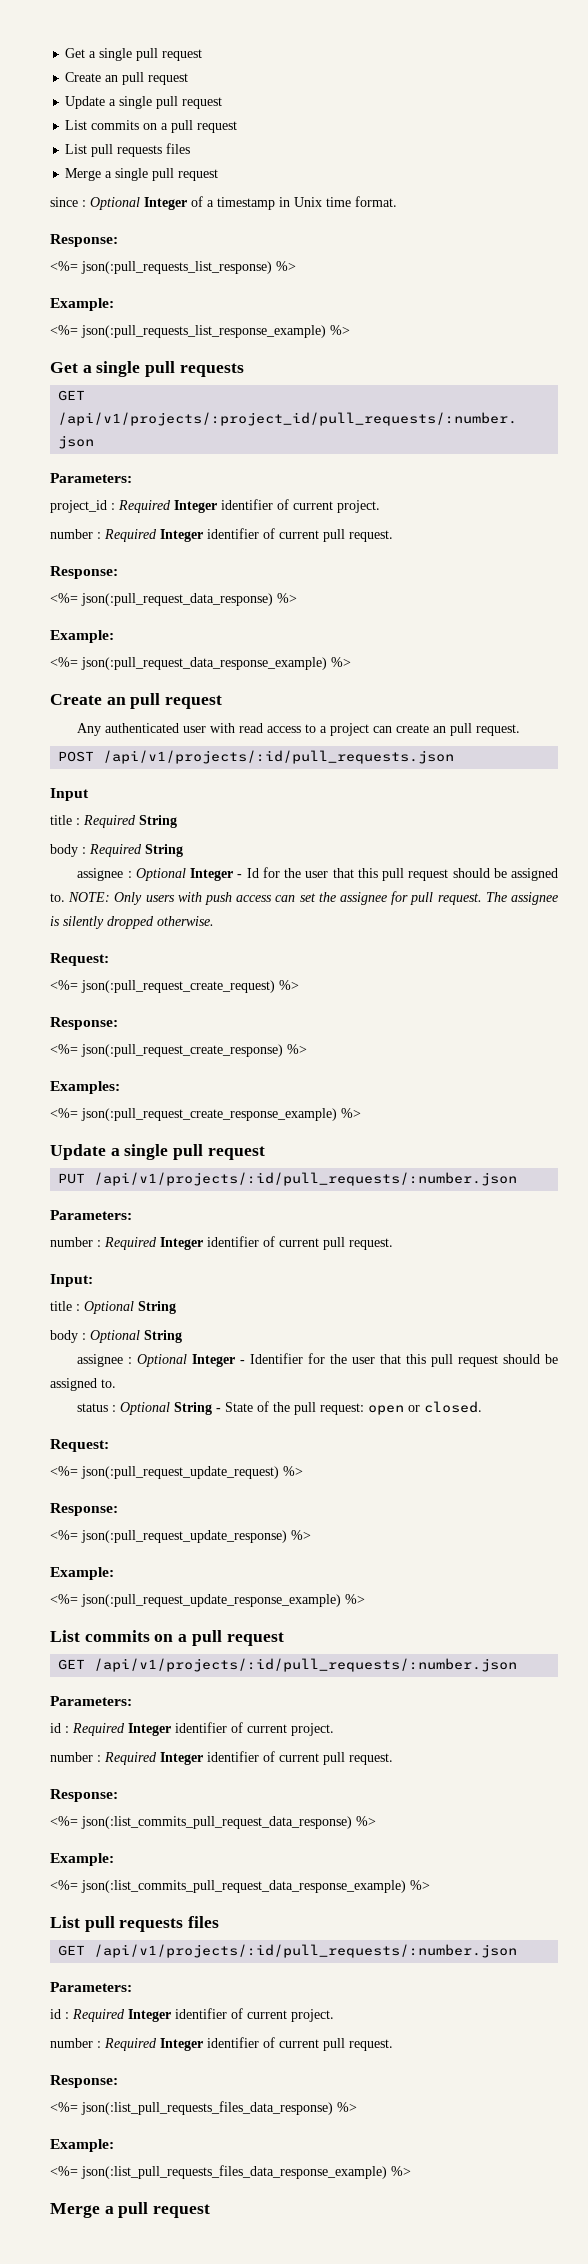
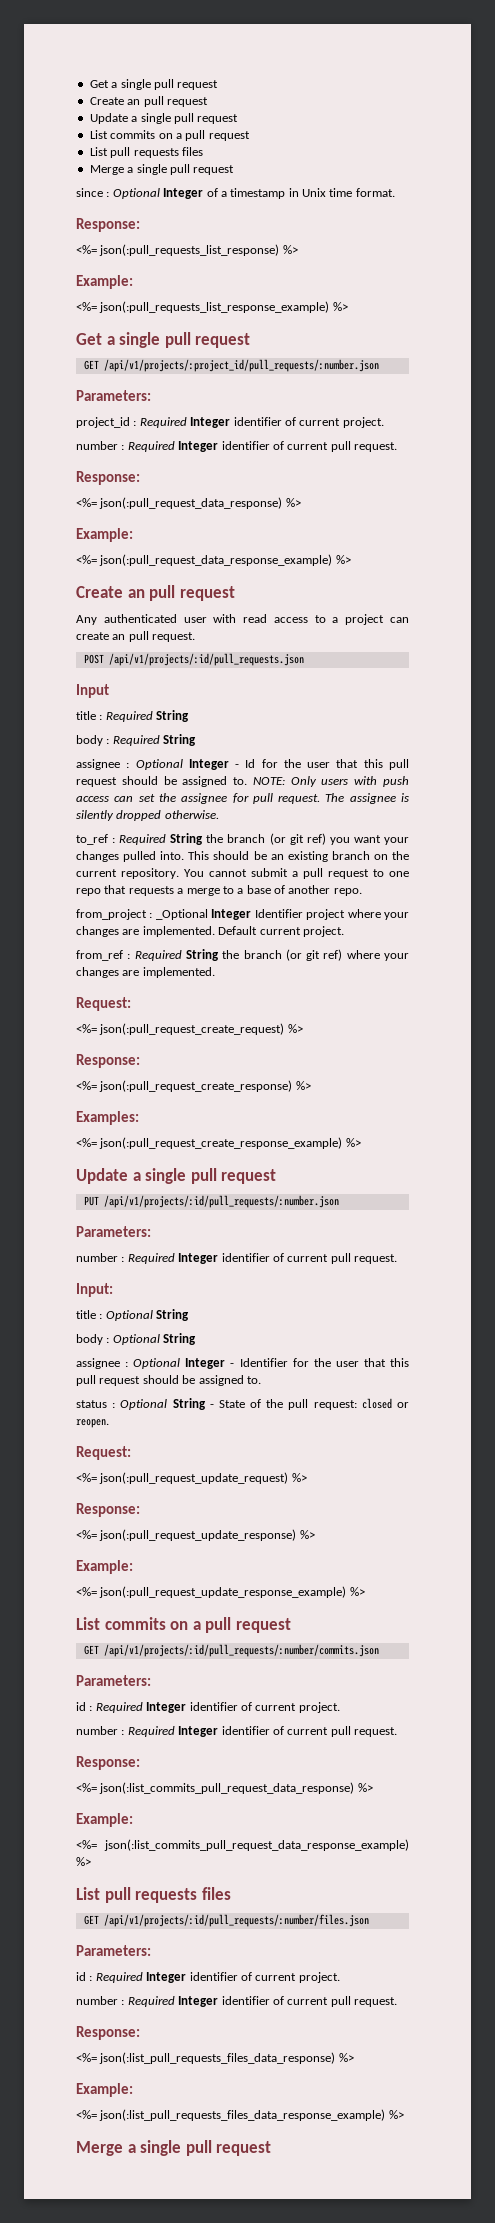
  <%= json(:pull_requests_list_response_example) %>
- Get a single pull requests
+ Get a single pull request
+ to_ref : Required String the branch (or git ref) you want your changes pulled into. This should be an existing branch on the current repository. You cannot submit a pull request to one repo that requests a merge to a base of another repo.
+ from_project : _Optional Integer Identifier project where your changes are implemented. Default current project.
+ from_ref : Required String the branch (or git ref) where your changes are implemented.
- status : Optional String - State of the pull request: open or closed.
+ status : Optional String - State of the pull request: closed or reopen.
  <%= json(:pull_request_update_response_example) %>
  List commits on a pull request
- GET /api/v1/projects/:id/pull_requests/:number.json
+ GET /api/v1/projects/:id/pull_requests/:number/commits.json
  <%= json(:list_commits_pull_request_data_response_example) %>
  List pull requests files
- GET /api/v1/projects/:id/pull_requests/:number.json
+ GET /api/v1/projects/:id/pull_requests/:number/files.json
  <%= json(:list_pull_requests_files_data_response_example) %>
- Merge a pull request
+ Merge a single pull request

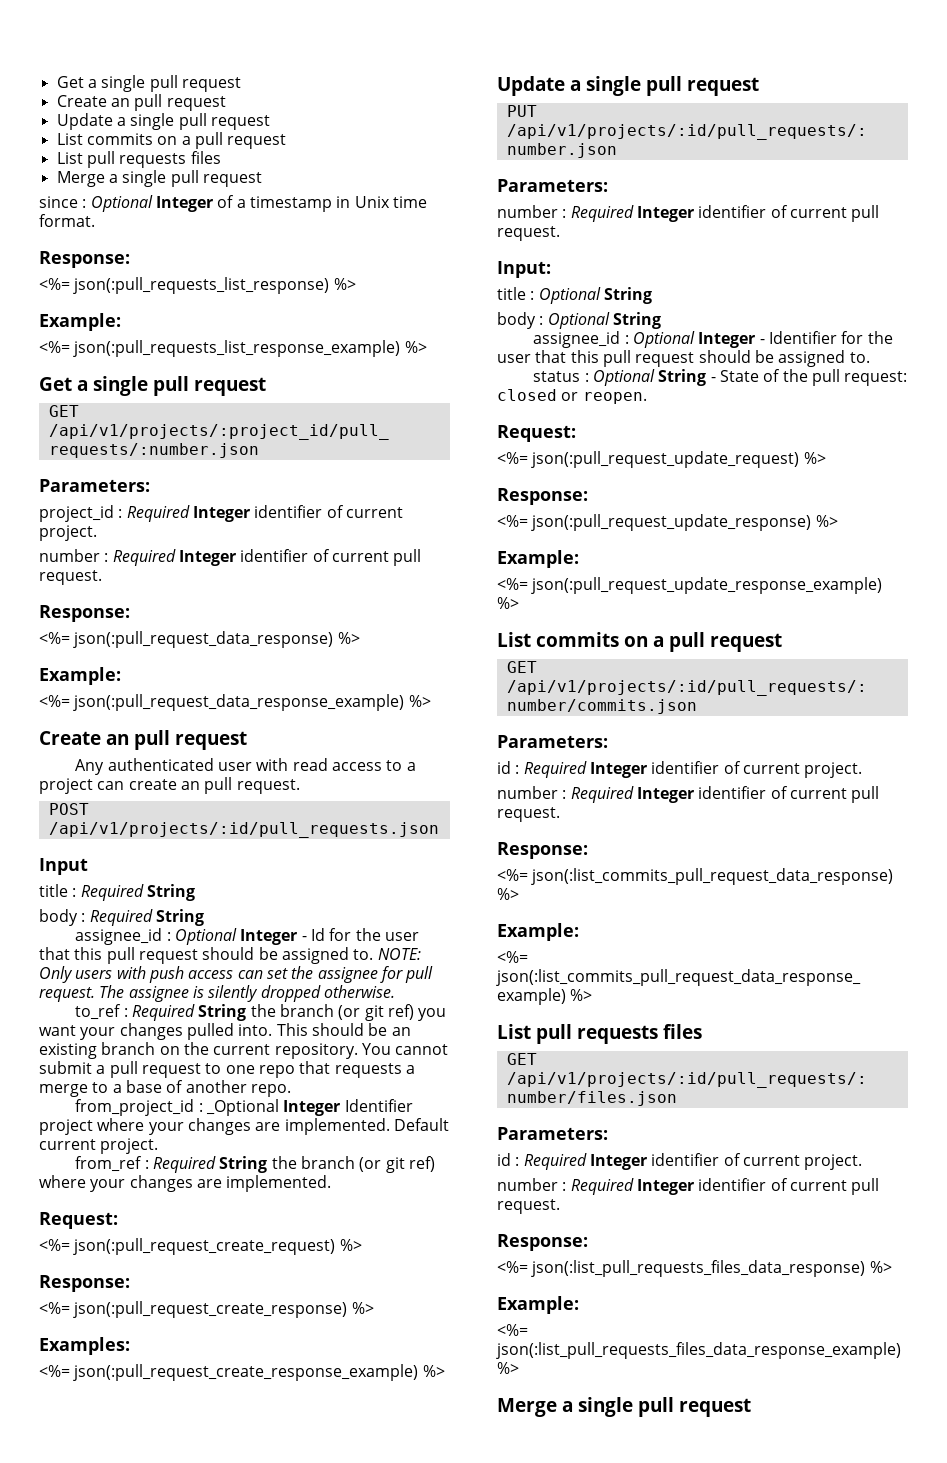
- assignee : Optional Integer - Id for the user that this pull request should be assigned to.
+ assignee_id : Optional Integer - Id for the user that this pull request should be assigned to.
- from_project : _Optional Integer Identifier project where your changes are implemented.
+ from_project_id : _Optional Integer Identifier project where your changes are implemented.
- assignee : Optional Integer - Identifier for the user that this pull request should be assigned to.
+ assignee_id : Optional Integer - Identifier for the user that this pull request should be assigned to.

